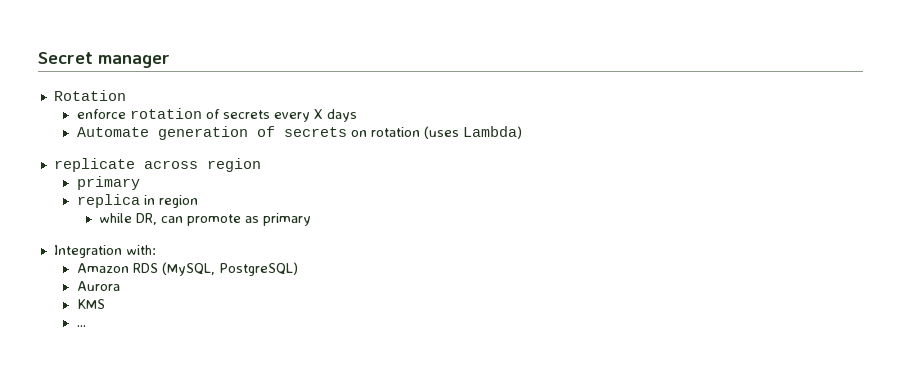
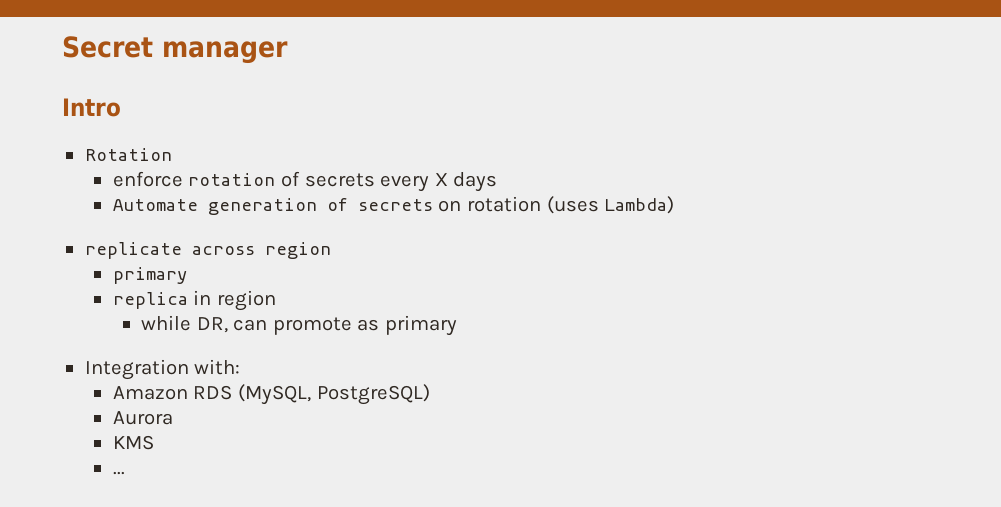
+ Intro

